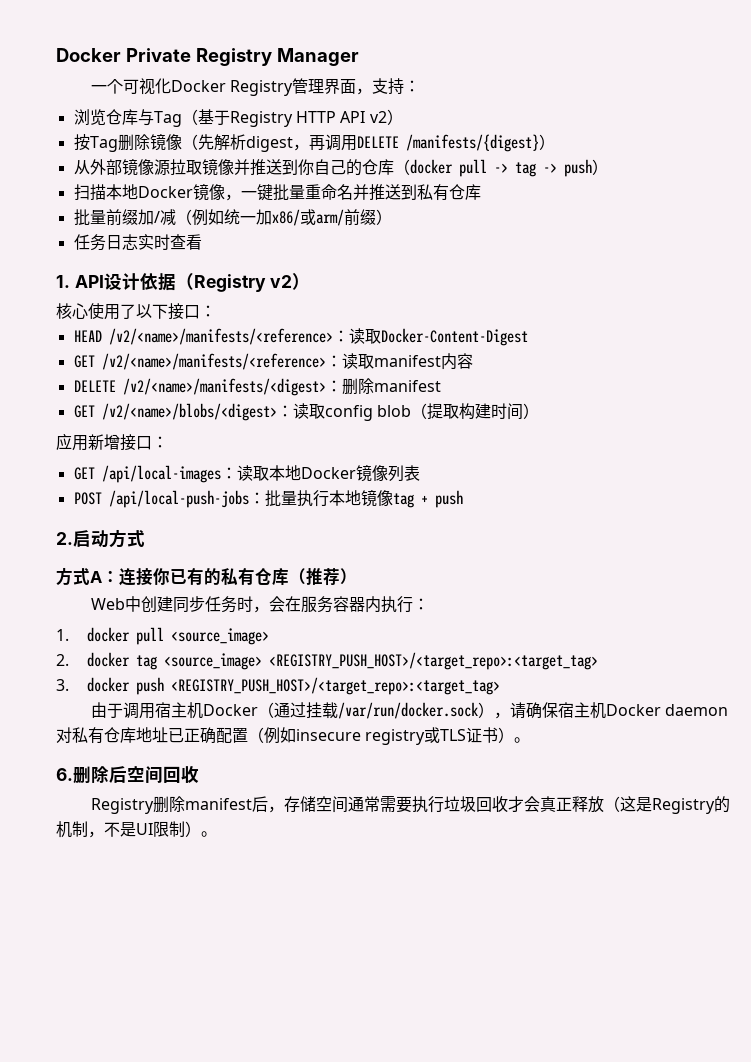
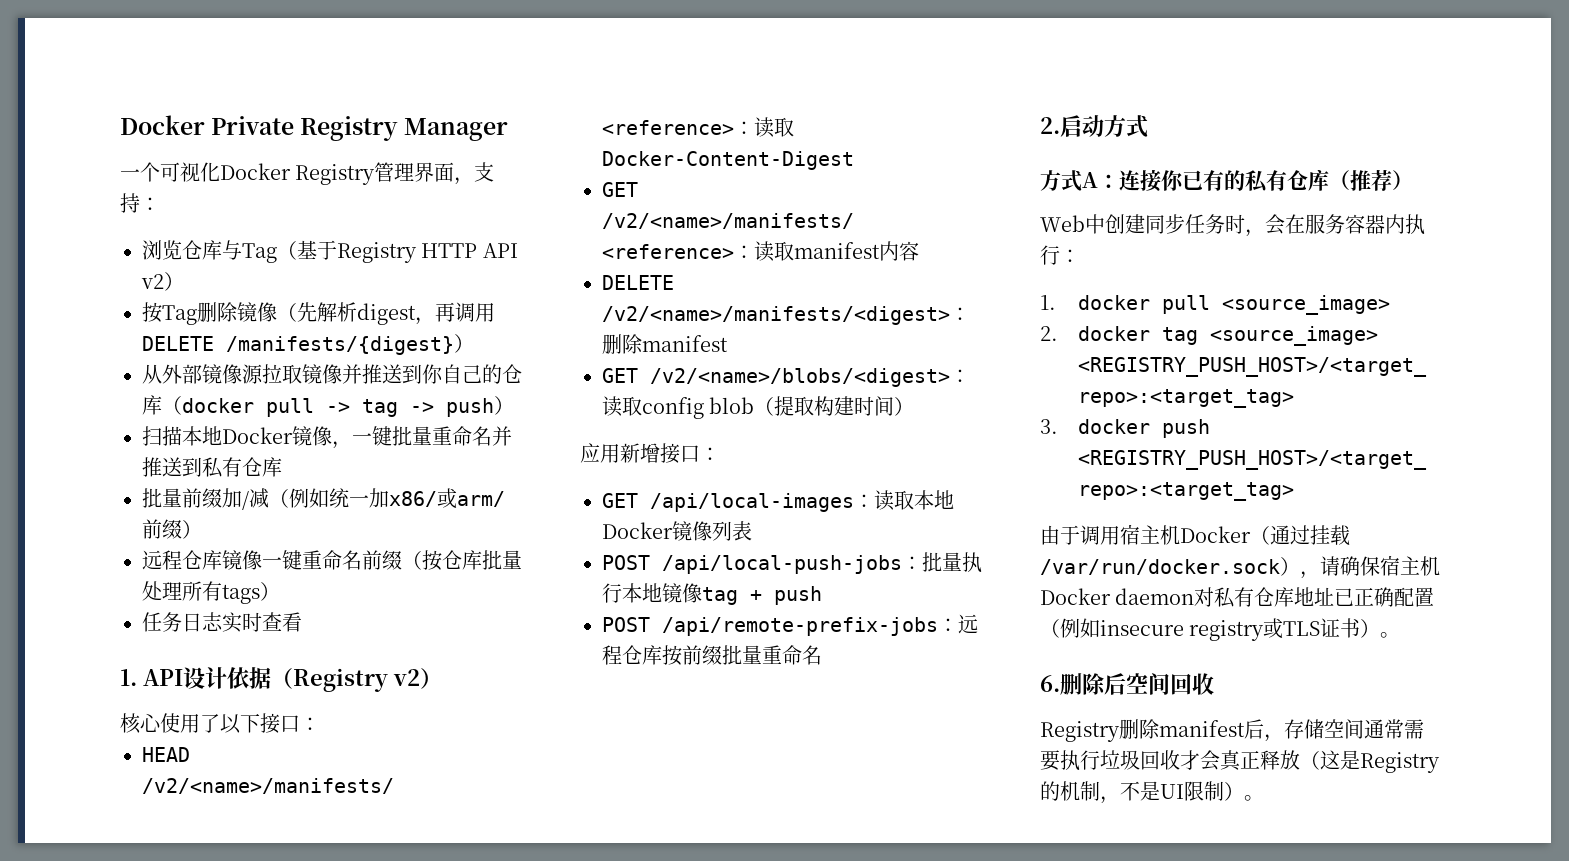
+ 远程仓库镜像一键重命名前缀（按仓库批量处理所有tags）
+ POST /api/remote-prefix-jobs：远程仓库按前缀批量重命名

